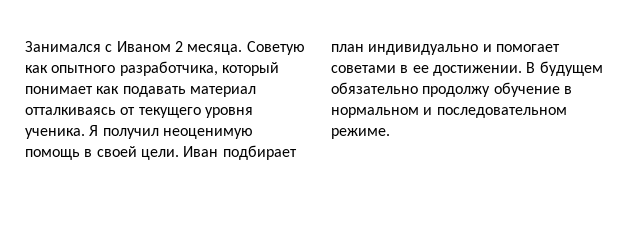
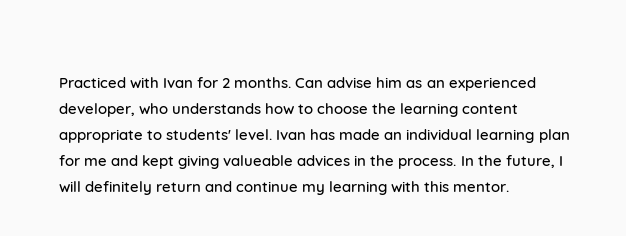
- Занимался с Иваном 2 месяца. Советую как опытного разработчика, который понимает как подавать материал отталкиваясь от текущего уровня ученика. Я получил неоценимую помощь в своей цели. Иван подбирает план индивидуально и помогает советами в ее достижении. В будущем обязательно продолжу обучение в нормальном и последовательном режиме.
+ Practiced with Ivan for 2 months. Can advise him as an experienced developer, who understands how to choose the learning content appropriate to students' level. Ivan has made an individual learning plan for me and kept giving valueable advices in the process. In the future, I will definitely return and continue my learning with this mentor.

